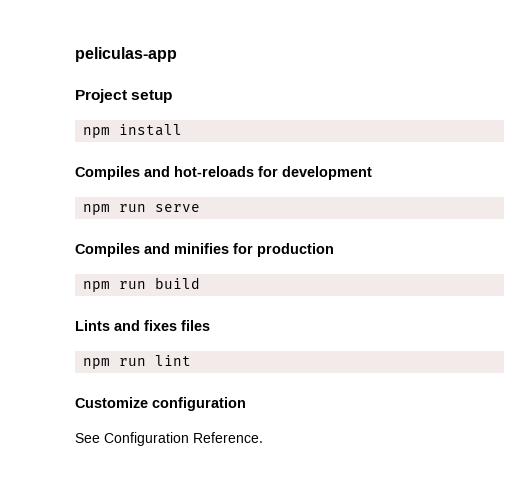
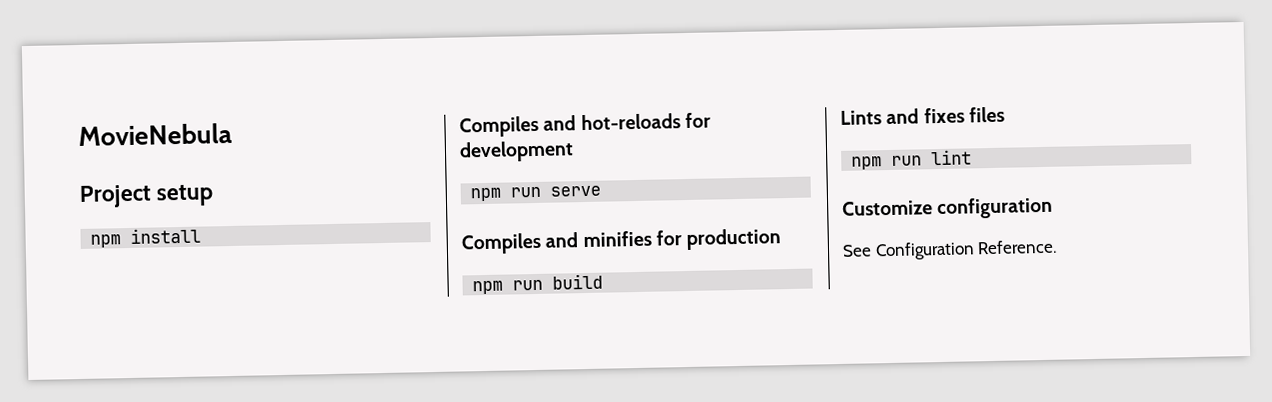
- peliculas-app
+ MovieNebula

